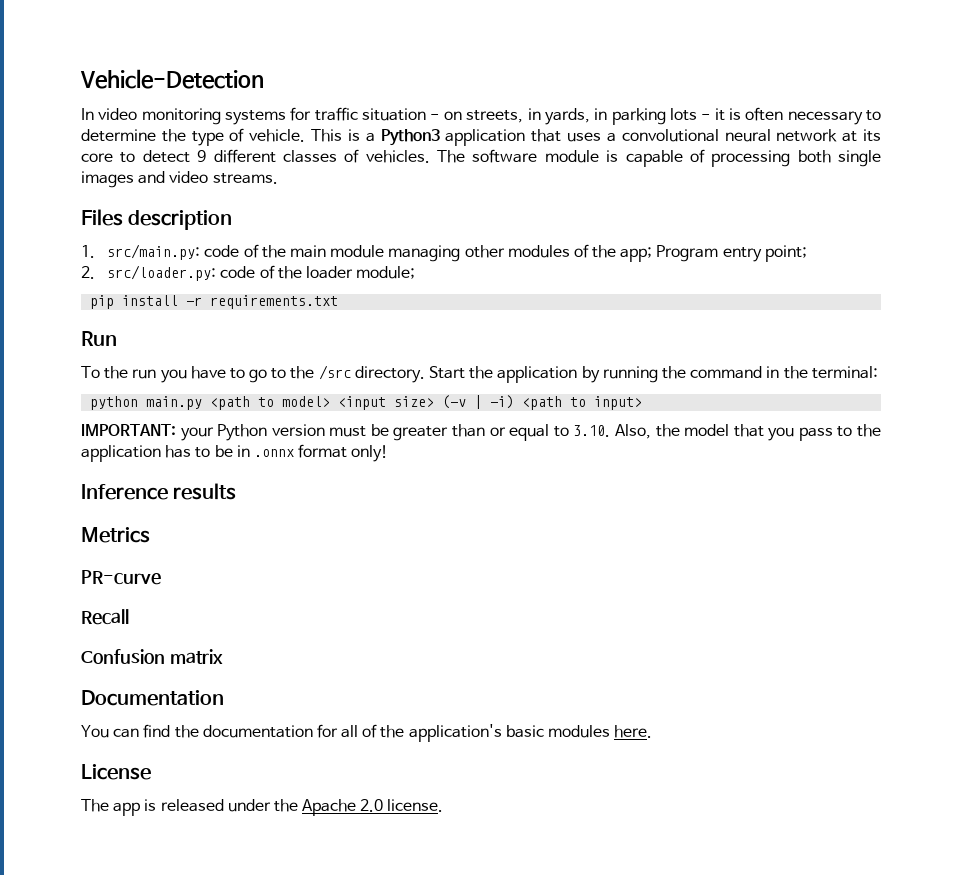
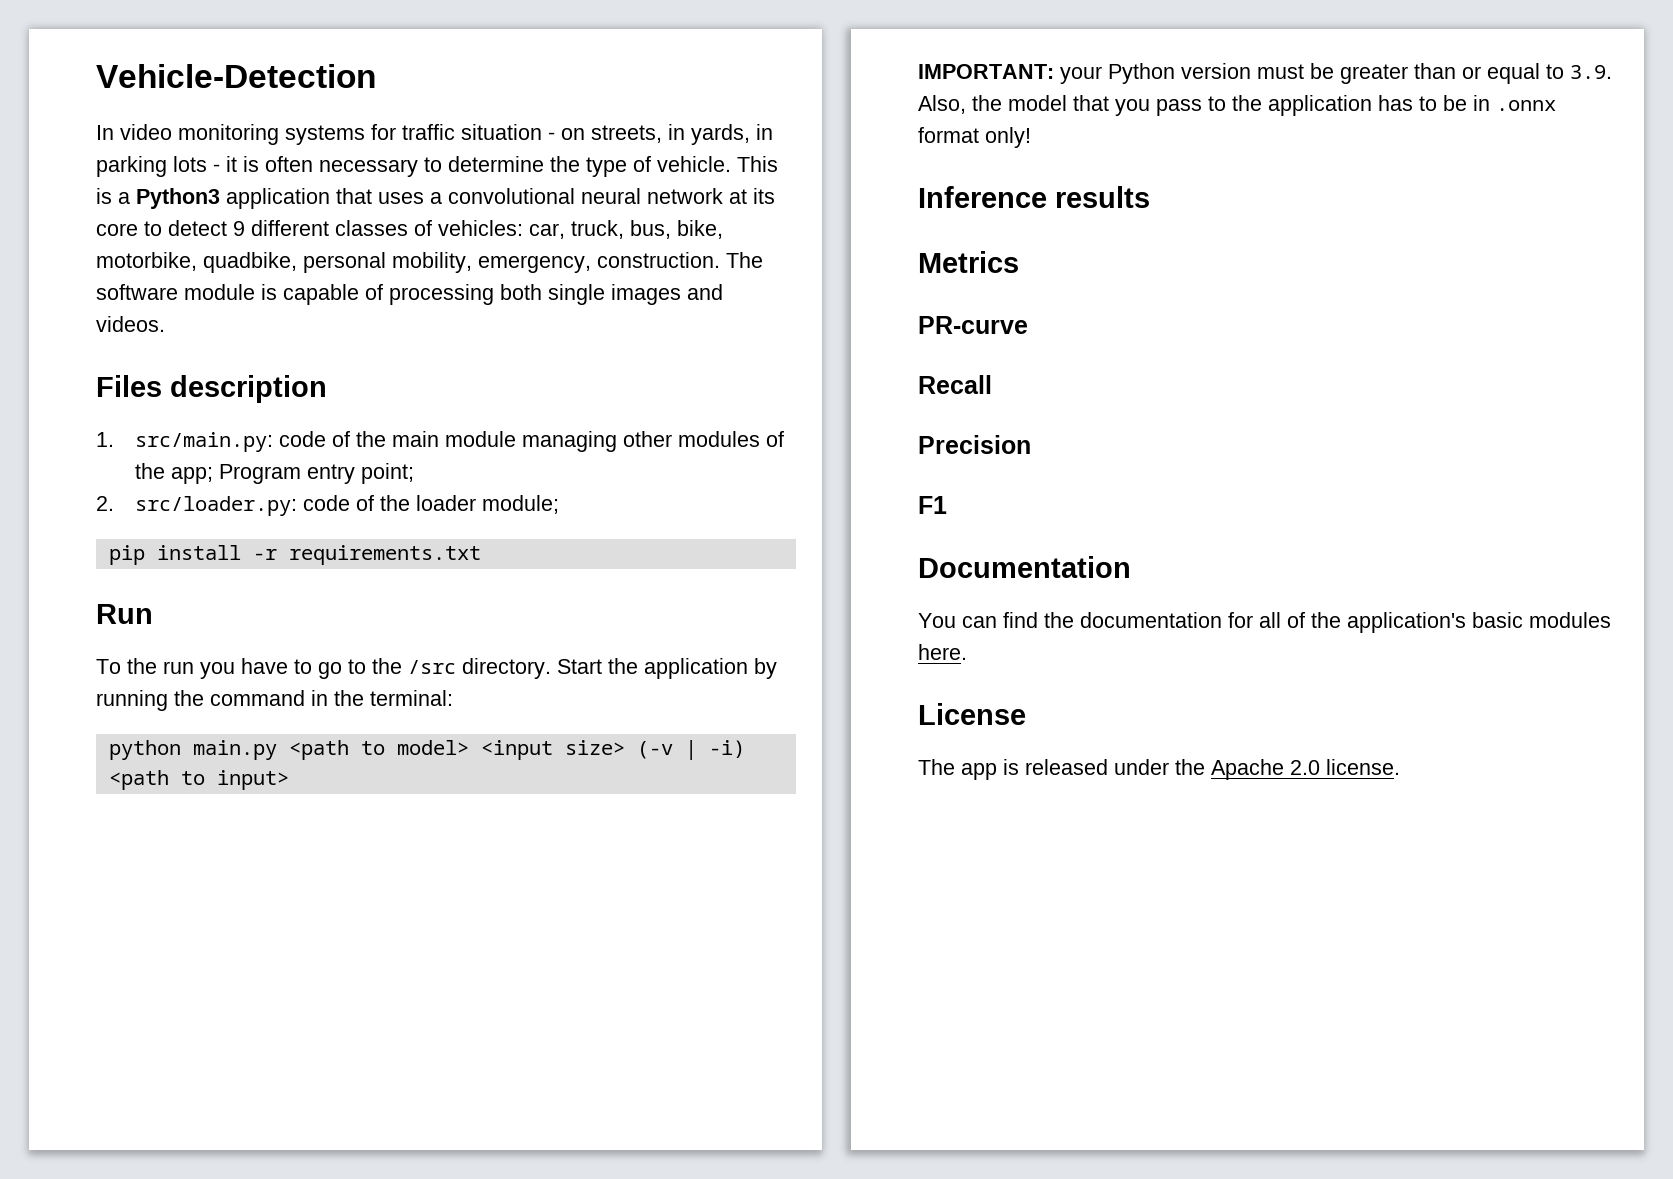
- This is a Python3 application that uses a convolutional neural network at its core to detect 9 different classes of vehicles.
+ This is a Python3 application that uses a convolutional neural network at its core to detect 9 different classes of vehicles: car, truck, bus, bike, motorbike, quadbike, personal mobility, emergency, construction.
- The software module is capable of processing both single images and video streams.
+ The software module is capable of processing both single images and videos.
- IMPORTANT: your Python version must be greater than or equal to 3.10. Also, the model that you pass to the application has to be in .onnx format only!
+ IMPORTANT: your Python version must be greater than or equal to 3.9. Also, the model that you pass to the application has to be in .onnx format only!
- Confusion matrix
+ Precision
+ F1

